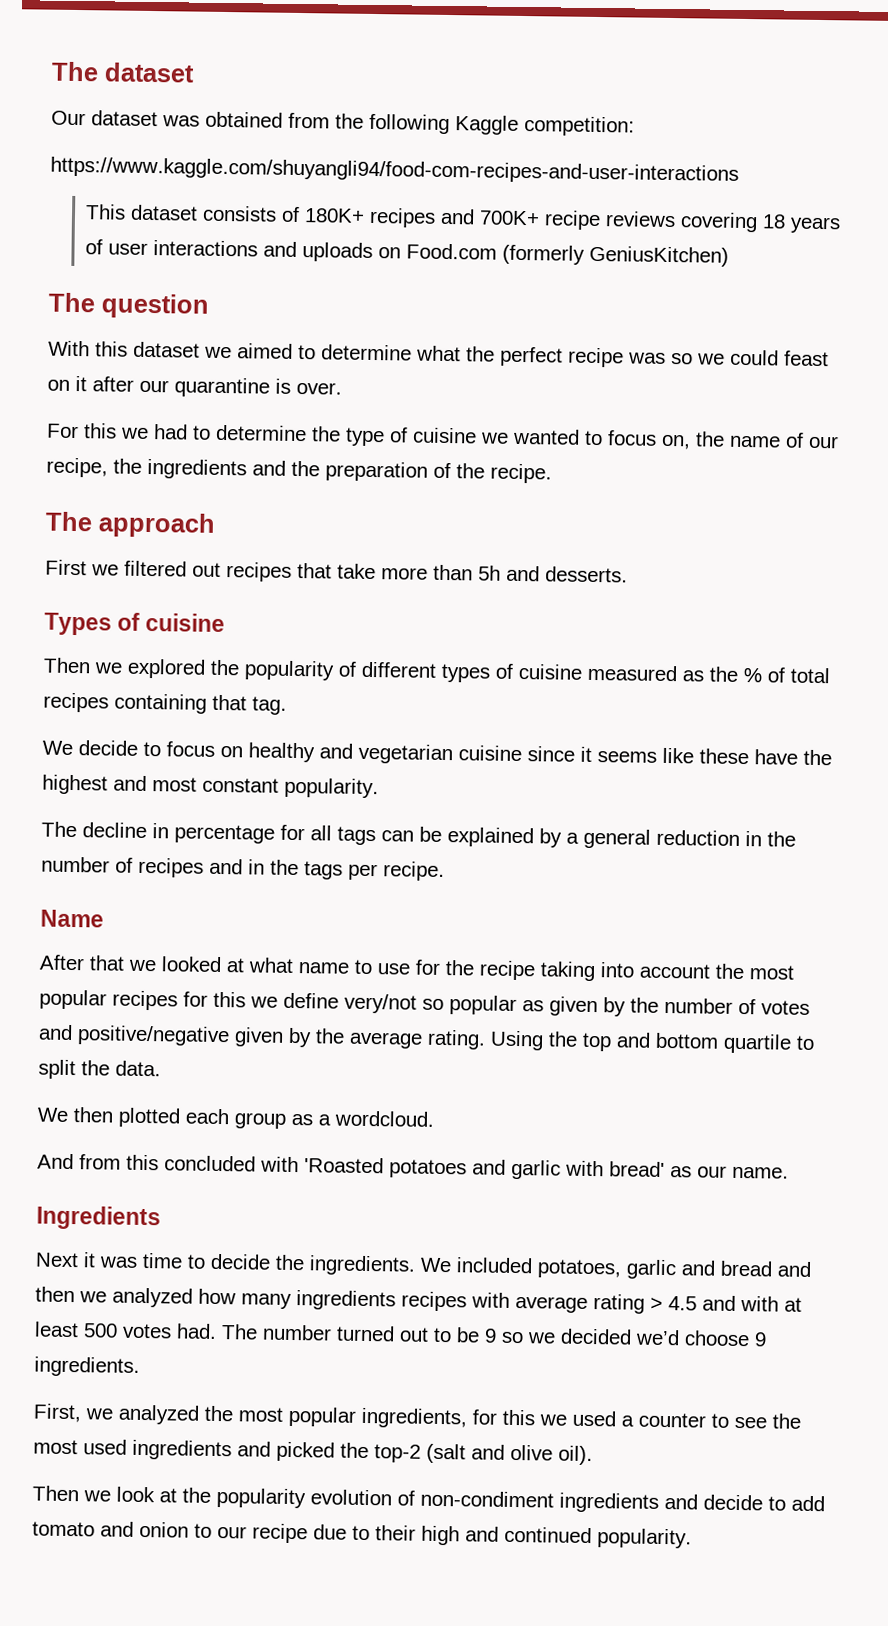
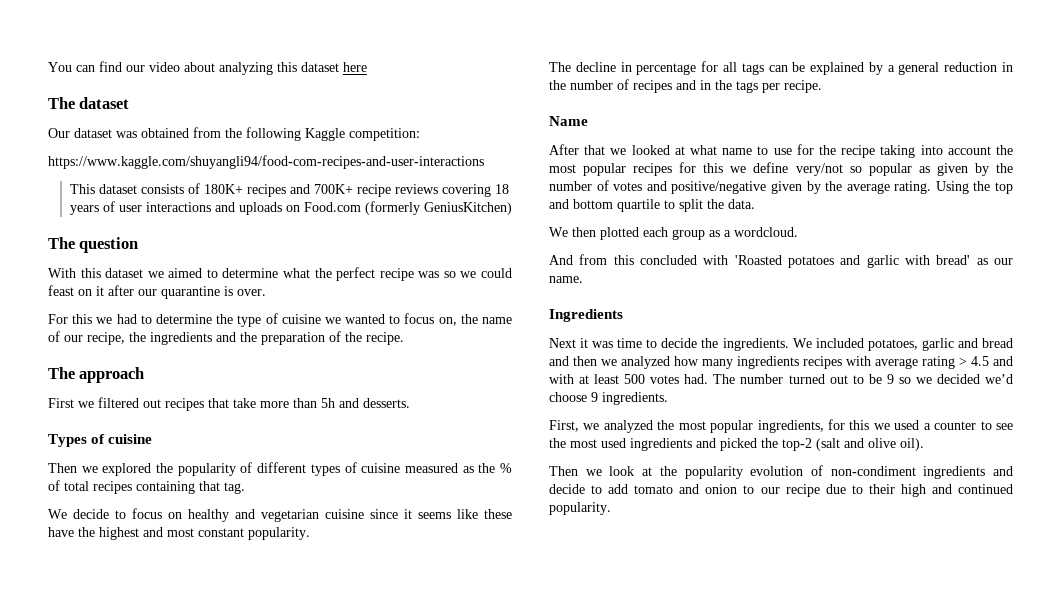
+ You can find our video about analyzing this dataset here

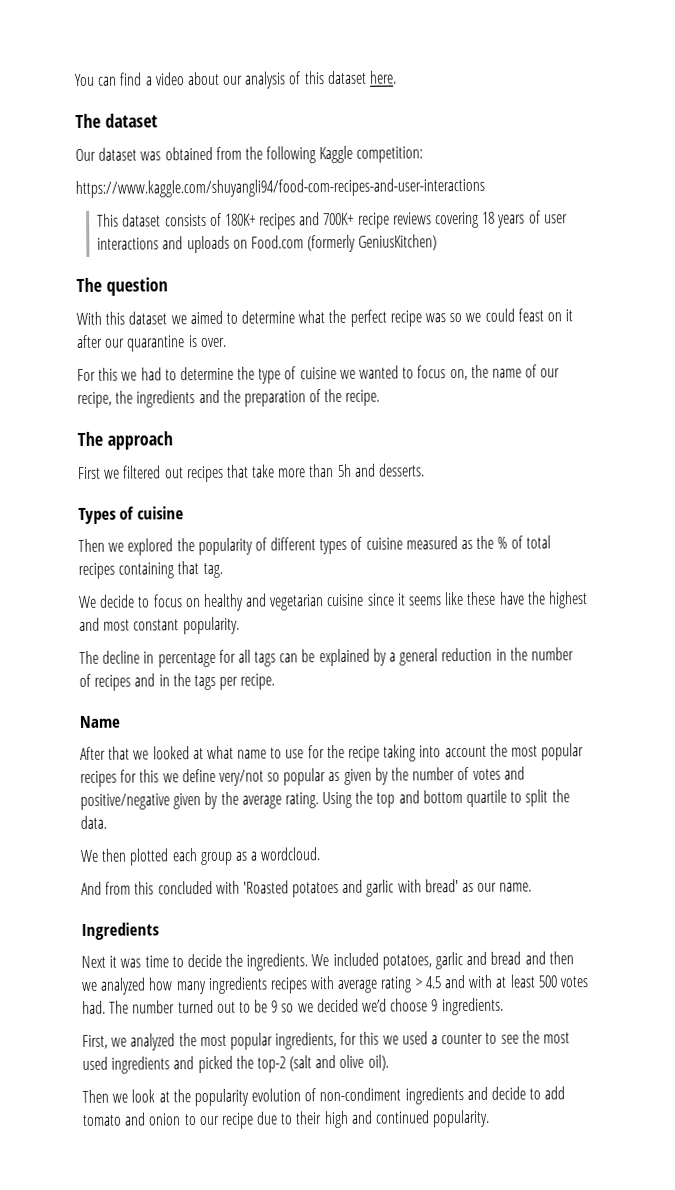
- You can find our video about analyzing this dataset here
+ You can find a video about our analysis of this dataset here.

